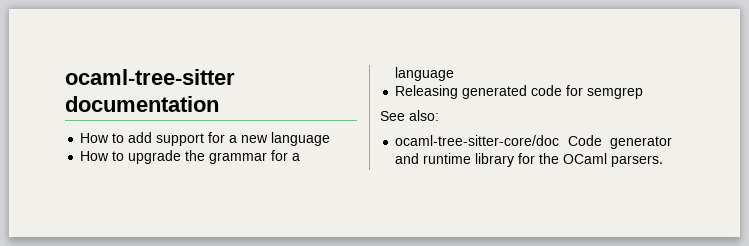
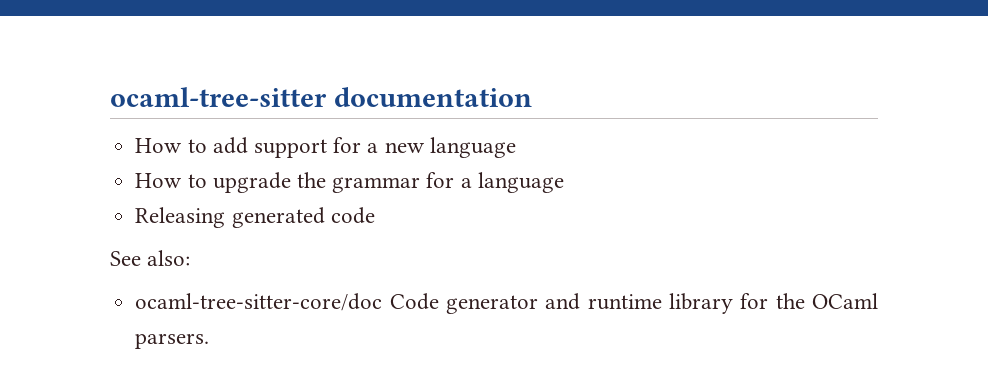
- Releasing generated code for semgrep
+ Releasing generated code

